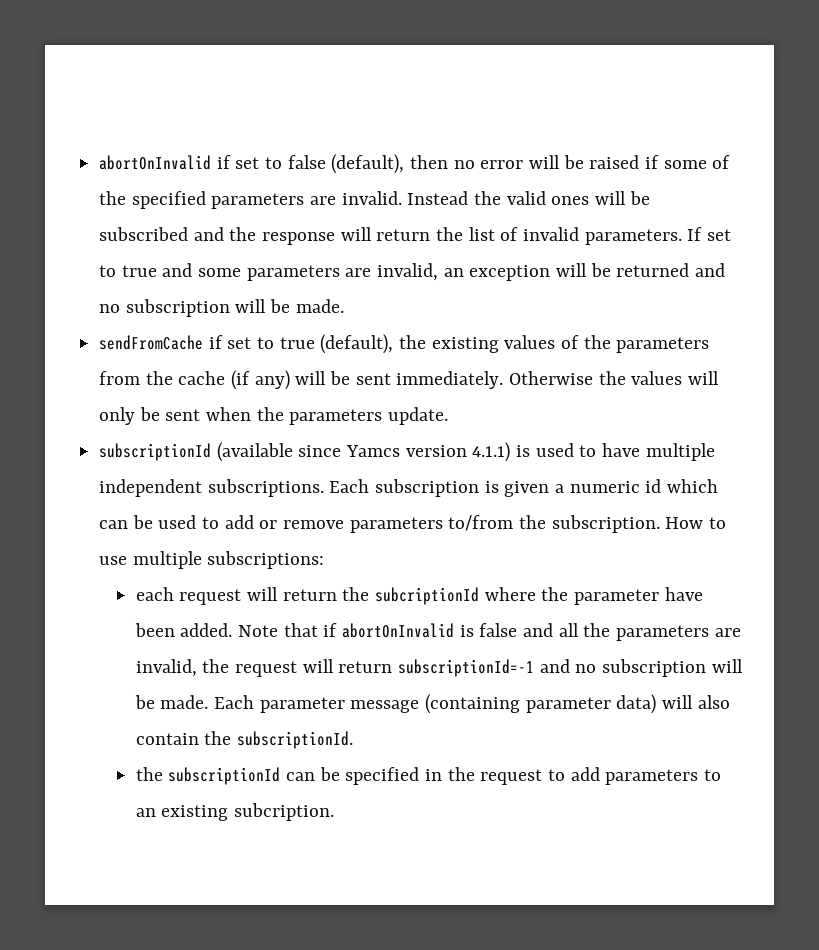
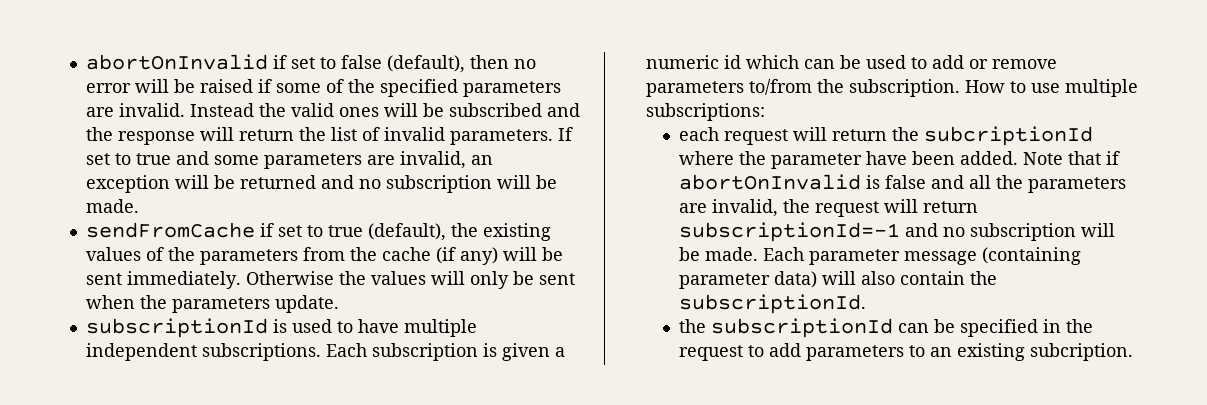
- subscriptionId (available since Yamcs version 4.1.1) is used to have multiple independent subscriptions.
+ subscriptionId is used to have multiple independent subscriptions.

